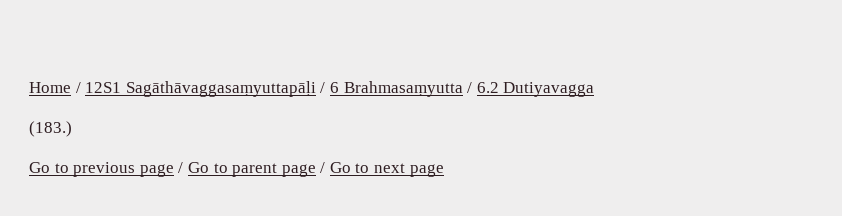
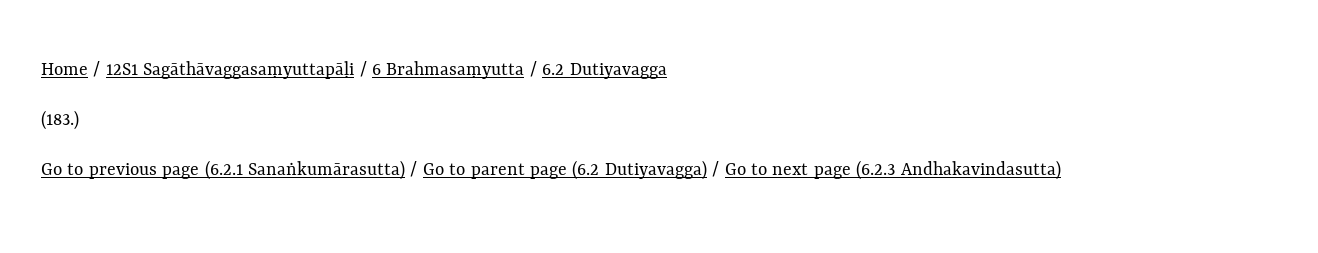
- Go to previous page / Go to parent page / Go to next page
+ Go to previous page (6.2.1 Sanaṅkumārasutta) / Go to parent page (6.2 Dutiyavagga) / Go to next page (6.2.3 Andhakavindasutta)

